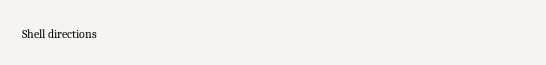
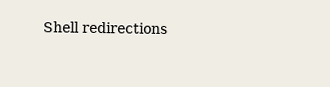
- Shell directions
+ Shell redirections

